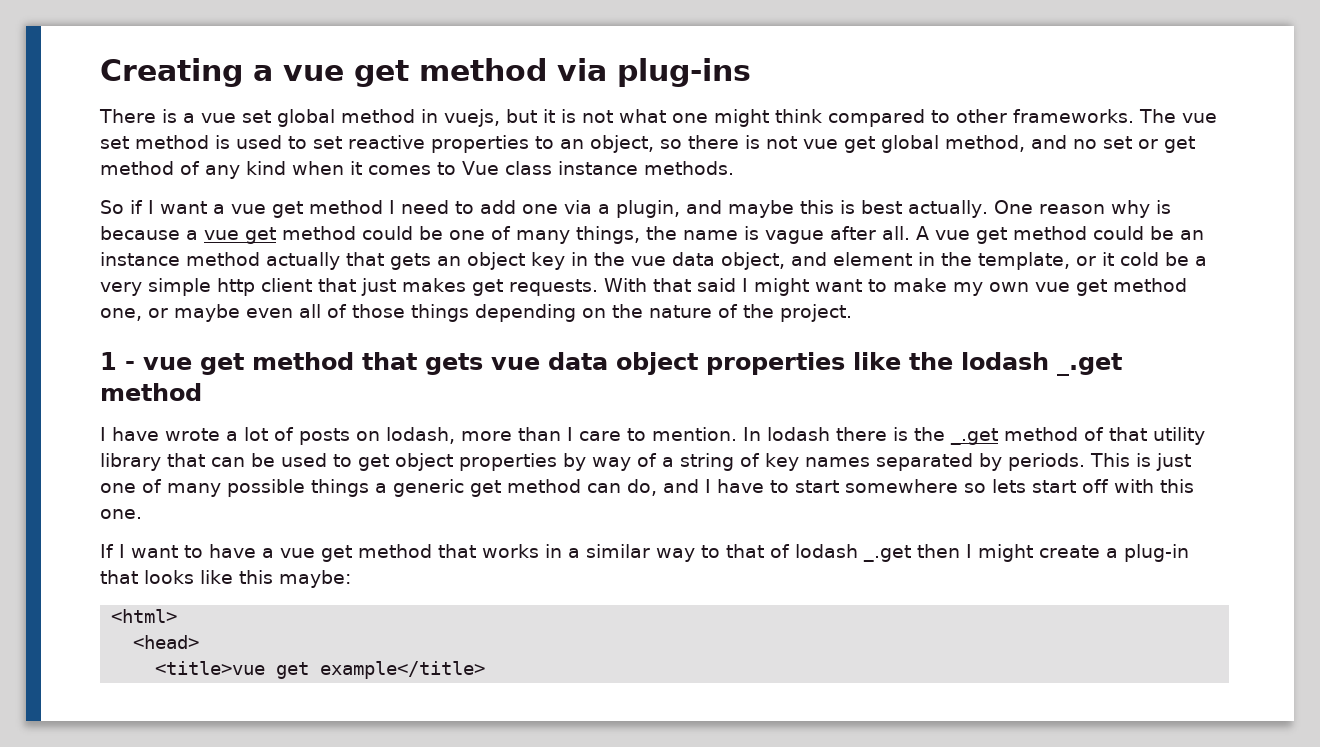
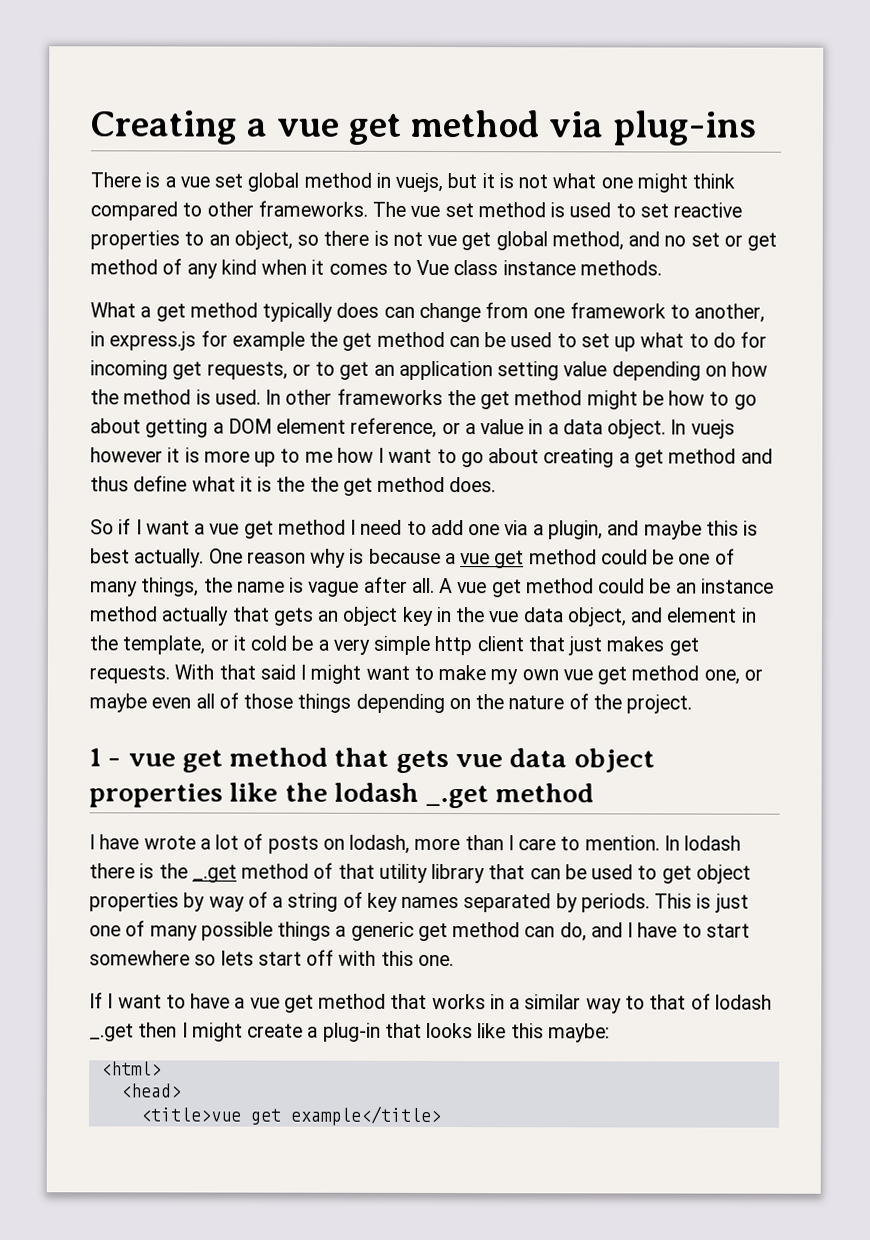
+ What a get method typically does can change from one framework to another, in express.js for example the get method can be used to set up what to do for incoming get requests, or to get an application setting value depending on how the method is used. In other frameworks the get method might be how to go about getting a DOM element reference, or a value in a data object. In vuejs however it is more up to me how I want to go about creating a get method and thus define what it is the the get method does.

